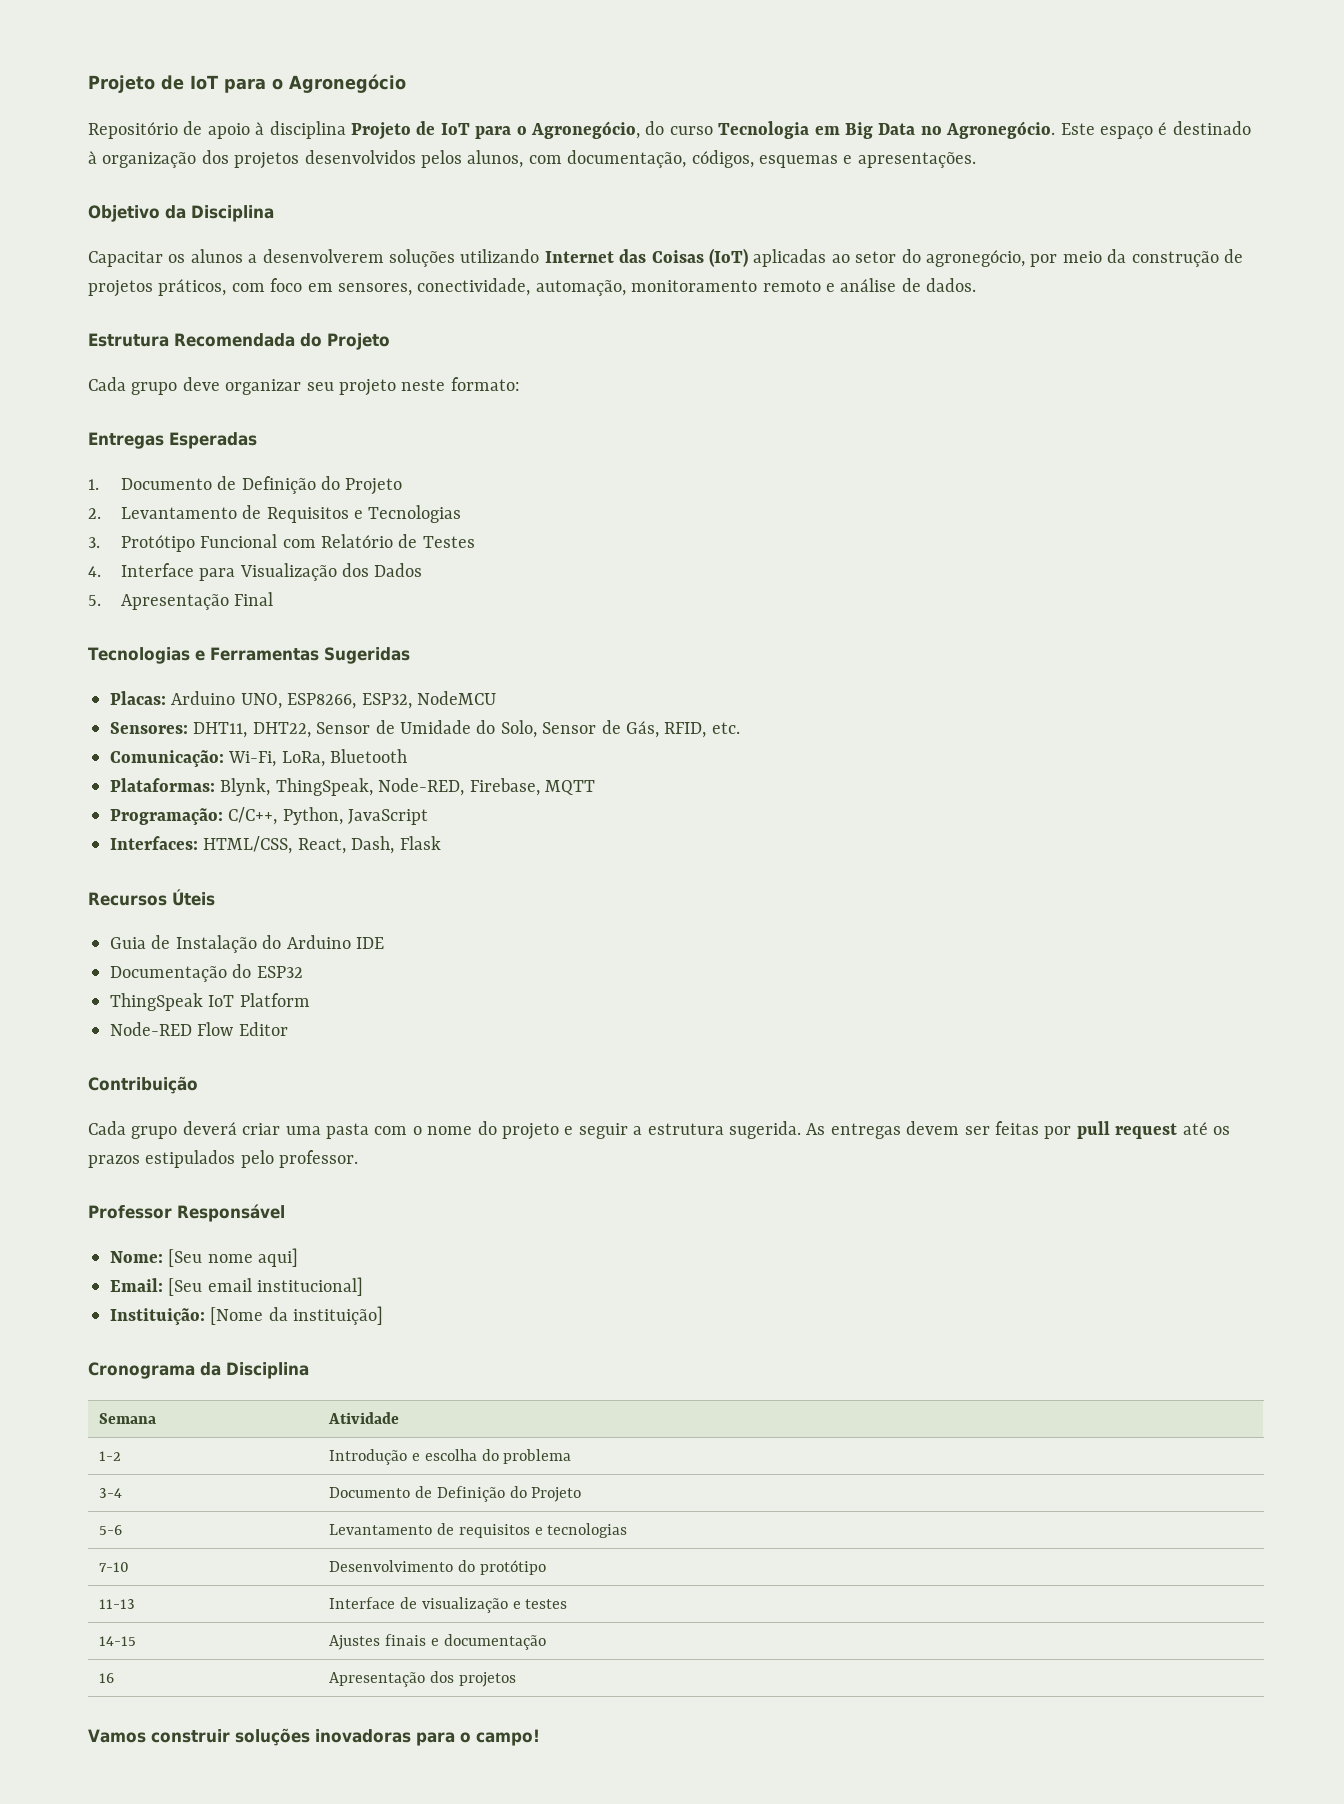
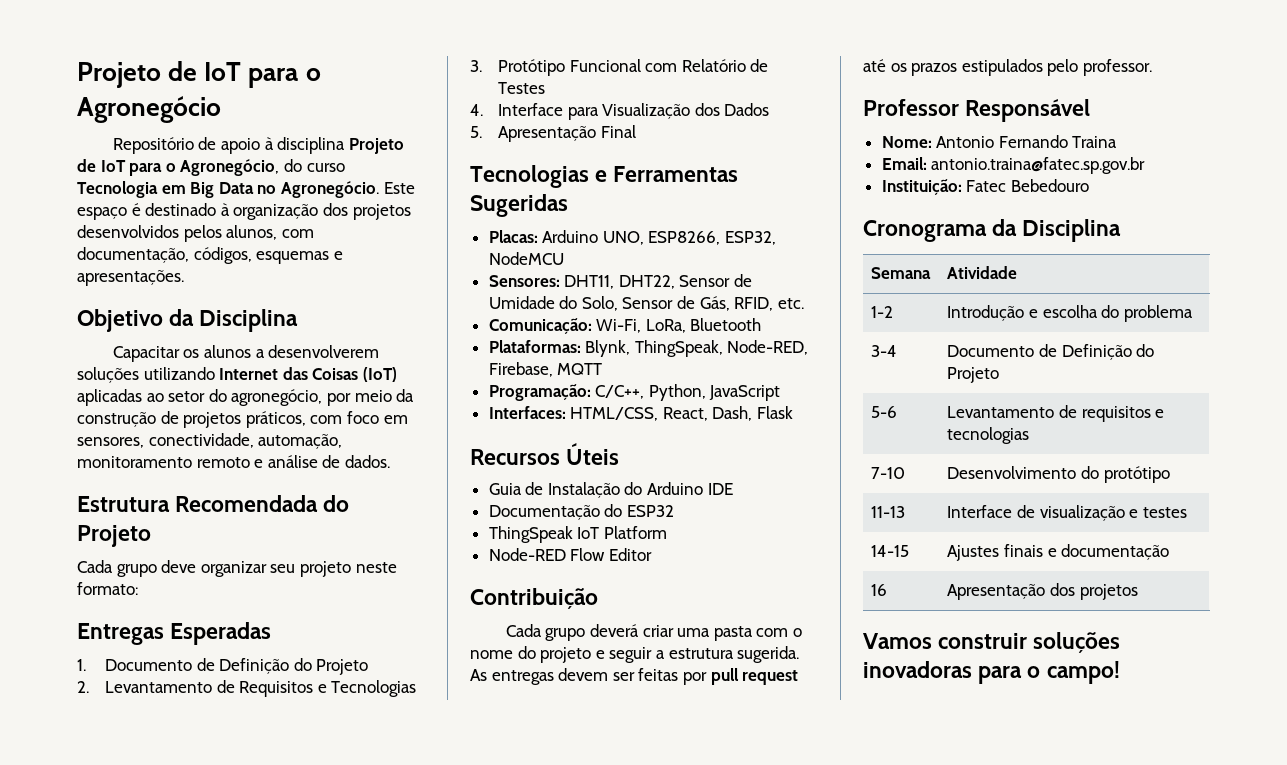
- Nome: [Seu nome aqui]
- Email: [Seu email institucional]
- Instituição: [Nome da instituição]
+ Nome: Antonio Fernando Traina
+ Email: antonio.traina@fatec.sp.gov.br
+ Instituição: Fatec Bebedouro

